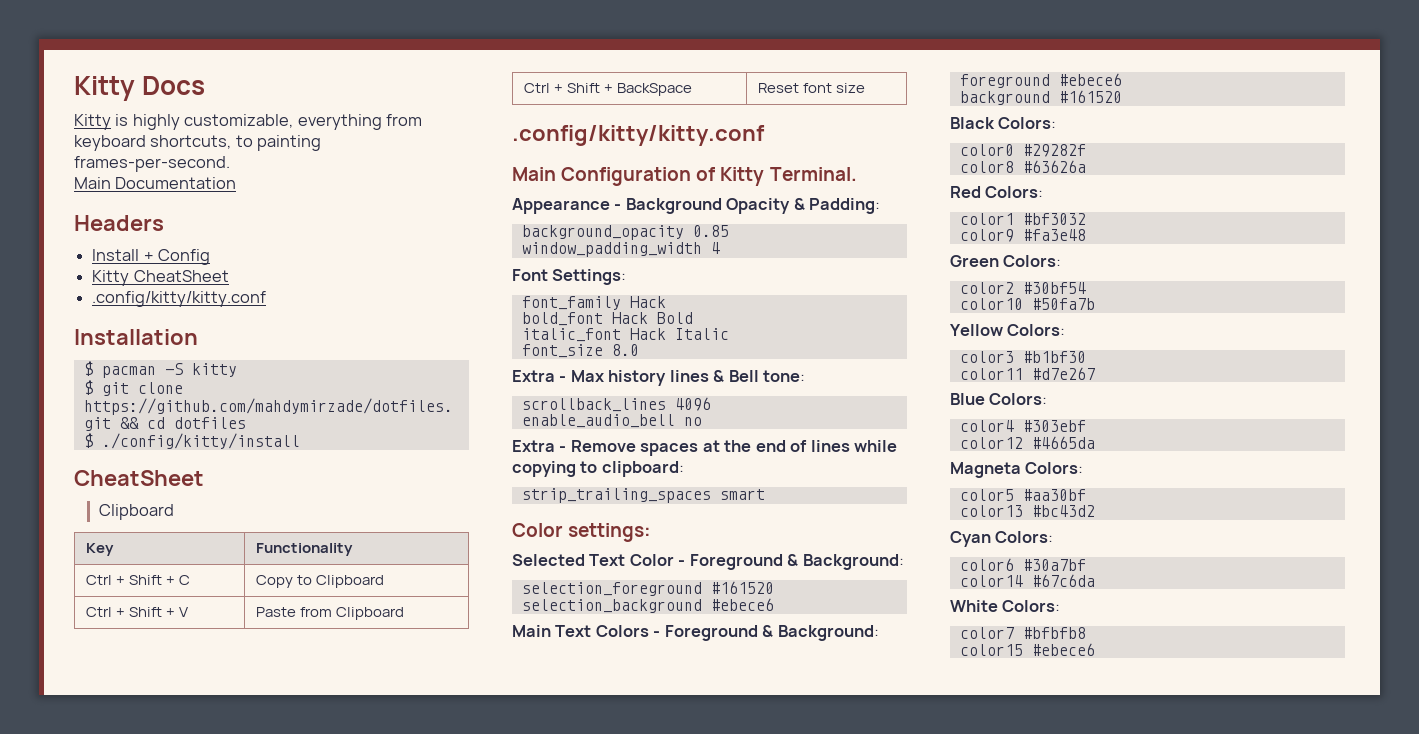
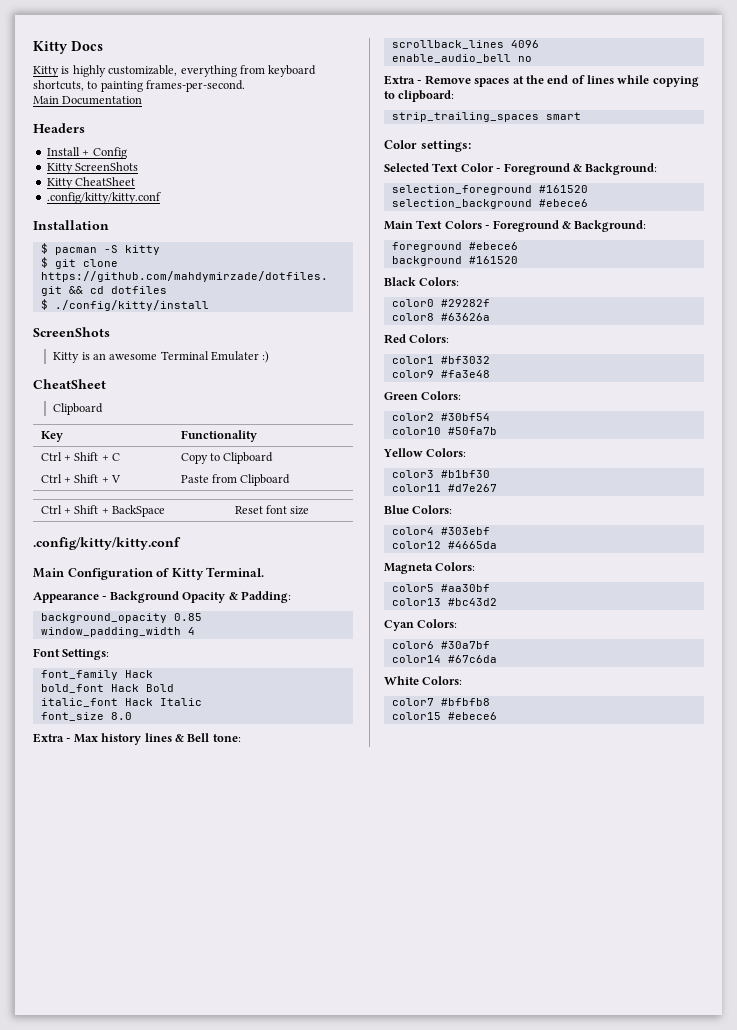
+ Kitty ScreenShots
  $ ./config/kitty/install
+ ScreenShots
+ Kitty is an awesome Terminal Emulater :)

